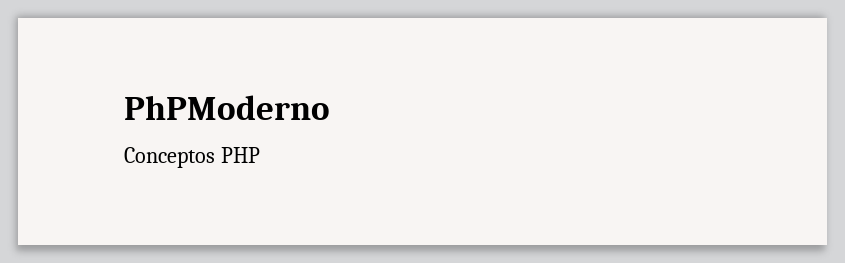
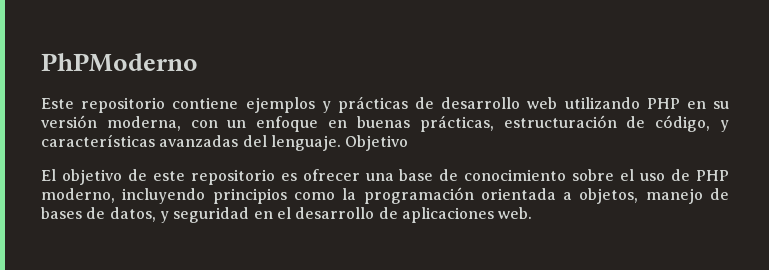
- Conceptos PHP
+ Este repositorio contiene ejemplos y prácticas de desarrollo web utilizando PHP en su versión moderna, con un enfoque en buenas prácticas, estructuración de código, y características avanzadas del lenguaje. Objetivo
+ El objetivo de este repositorio es ofrecer una base de conocimiento sobre el uso de PHP moderno, incluyendo principios como la programación orientada a objetos, manejo de bases de datos, y seguridad en el desarrollo de aplicaciones web.

